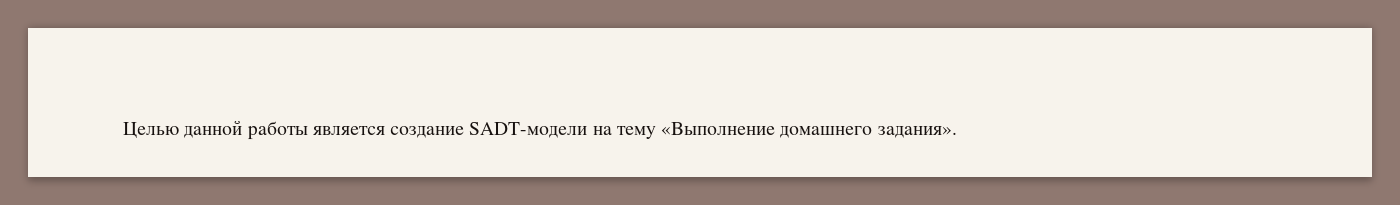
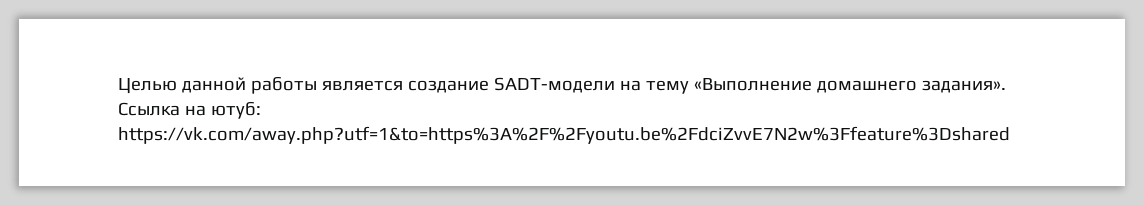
+ Ссылка на ютуб: https://vk.com/away.php?utf=1&to=https%3A%2F%2Fyoutu.be%2FdciZvvE7N2w%3Ffeature%3Dshared

